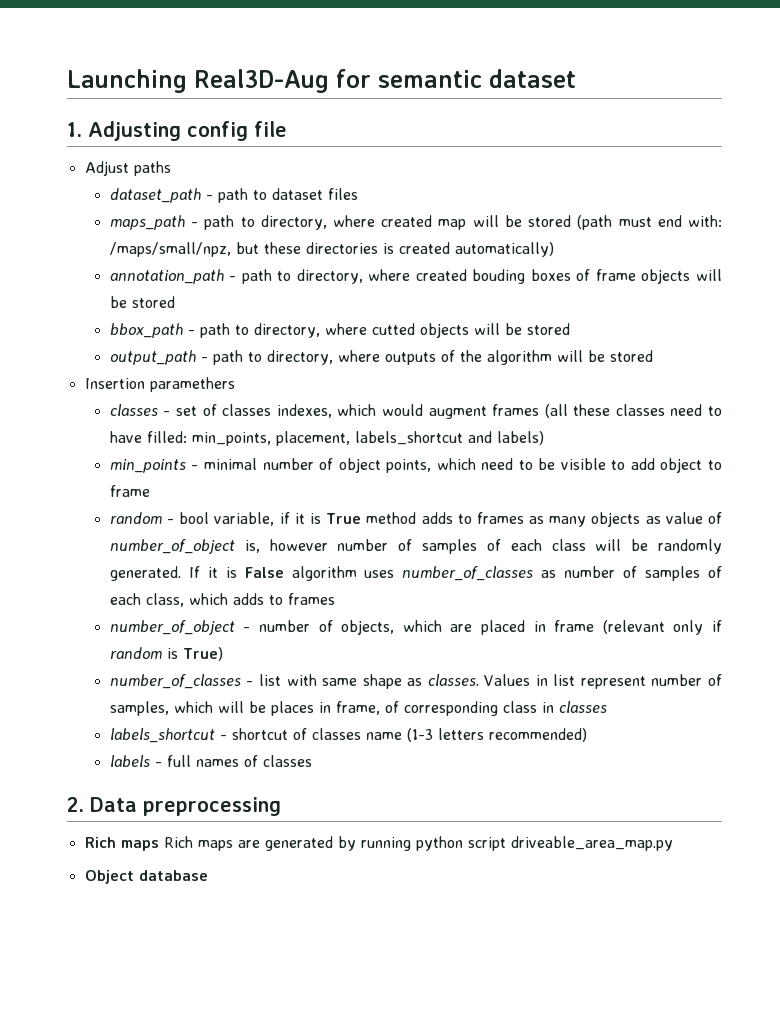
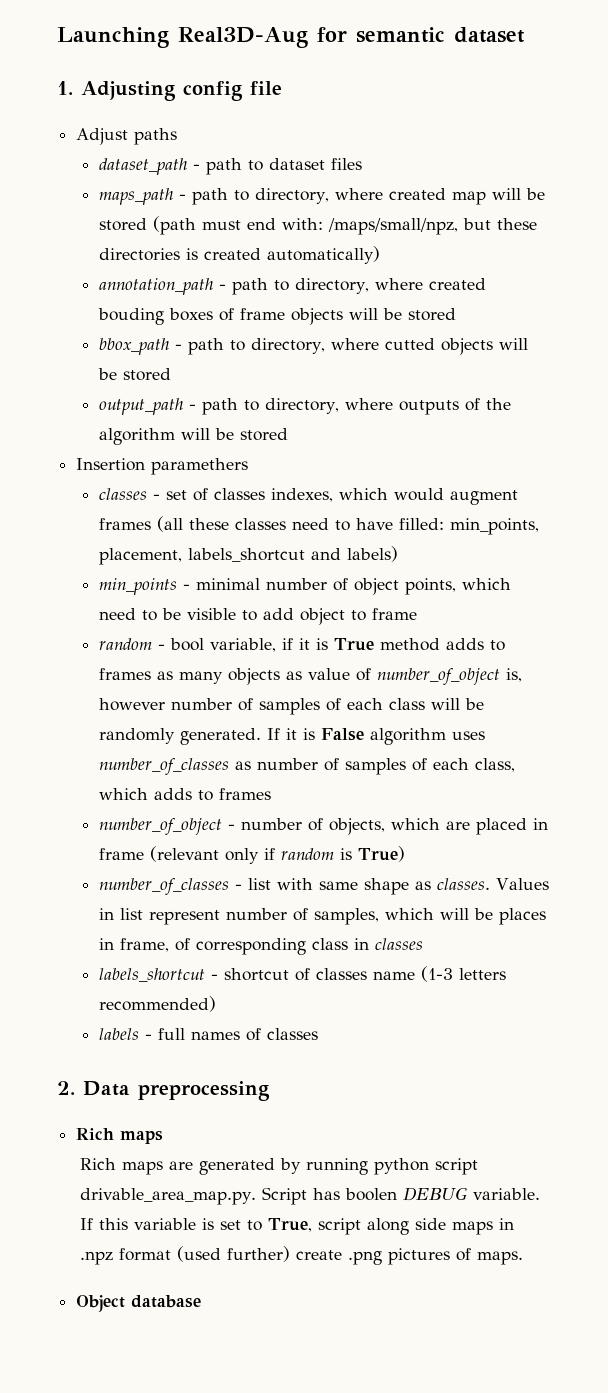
  2. Data preprocessing
- Rich maps Rich maps are generated by running python script driveable_area_map.py
+ Rich maps
+ Rich maps are generated by running python script drivable_area_map.py. Script has boolen DEBUG variable. If this variable is set to True, script along side maps in .npz format (used further) create .png pictures of maps.

